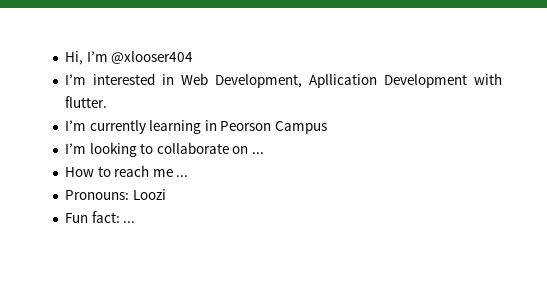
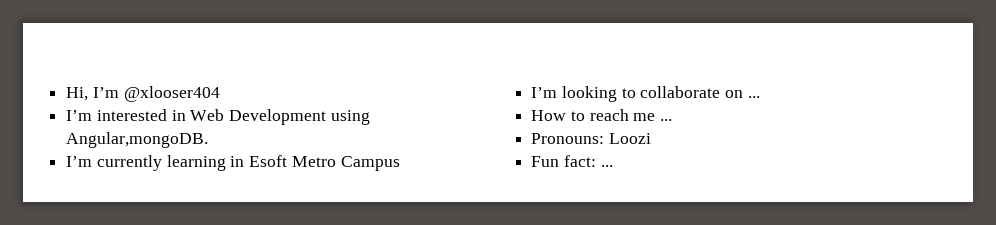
- I’m interested in Web Development, Apllication Development with flutter.
+ I’m interested in Web Development using Angular,mongoDB.
- I’m currently learning in Peorson Campus
+ I’m currently learning in Esoft Metro Campus

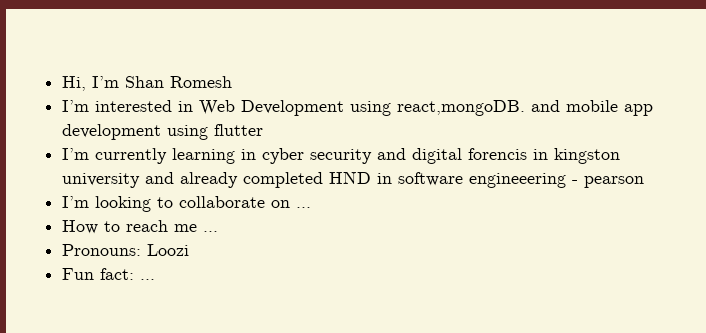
- Hi, I’m @xlooser404
+ Hi, I’m Shan Romesh
- I’m interested in Web Development using Angular,mongoDB.
- I’m currently learning in Esoft Metro Campus
+ I’m interested in Web Development using react,mongoDB. and mobile app development using flutter
+ I’m currently learning in cyber security and digital forencis in kingston university and already completed HND in software engineeering - pearson

